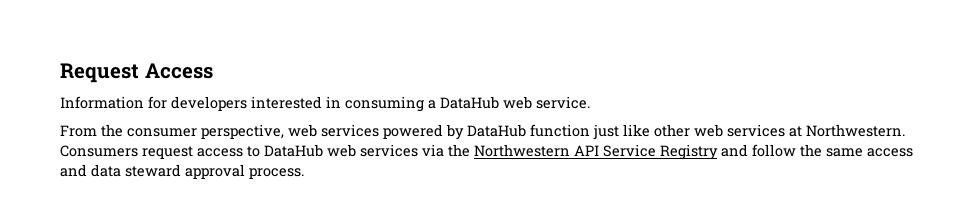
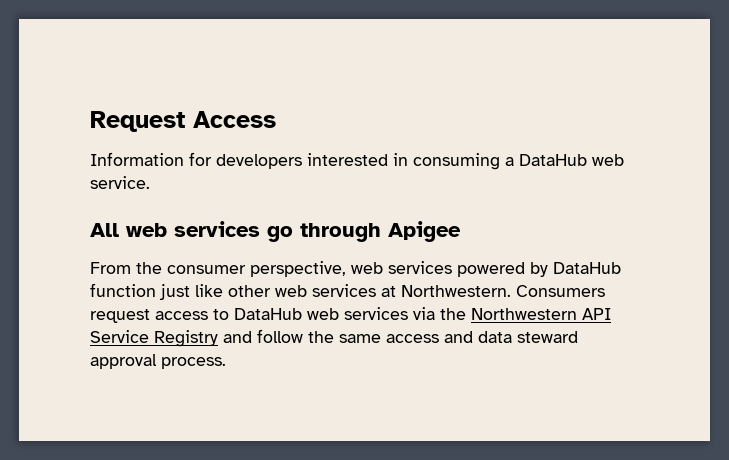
+ All web services go through Apigee

